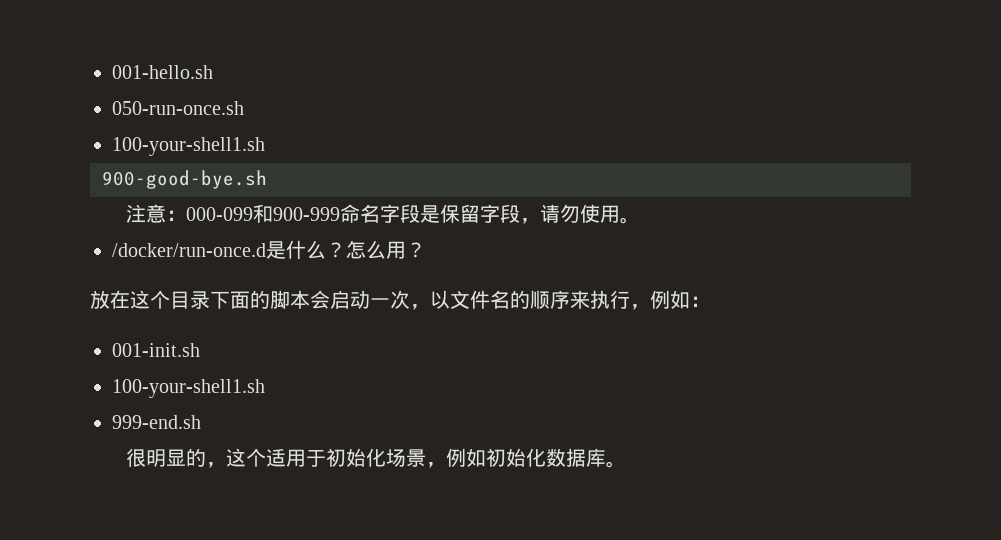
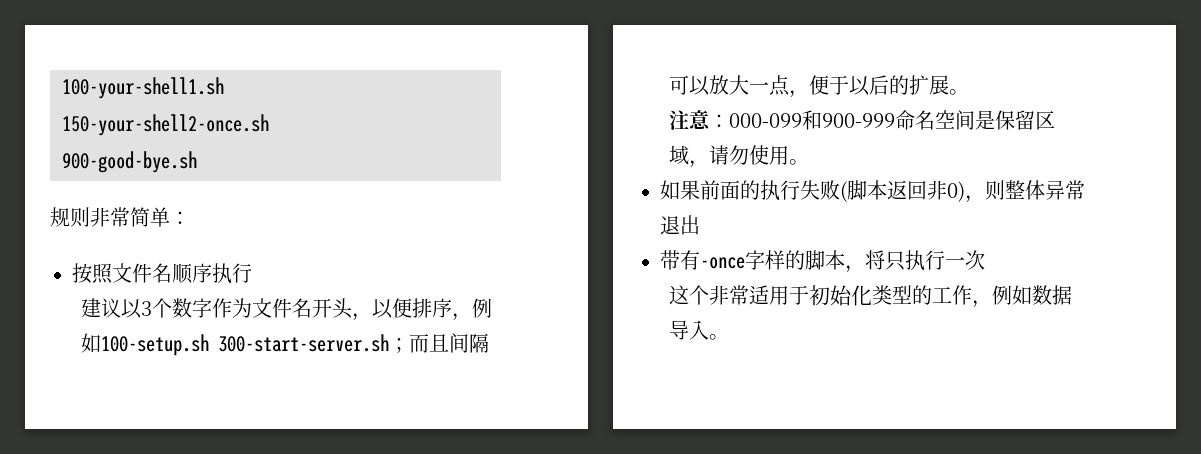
- 001-hello.sh
- 050-run-once.sh
  100-your-shell1.sh
+ 150-your-shell2-once.sh
+ 规则非常简单：
+ 按照文件名顺序执行
+ 建议以3个数字作为文件名开头，以便排序，例如100-setup.sh 300-start-server.sh；而且间隔可以放大一点，便于以后的扩展。
- 注意：000-099和900-999命名字段是保留字段，请勿使用。
+ 注意：000-099和900-999命名空间是保留区域，请勿使用。
- /docker/run-once.d是什么？怎么用？
- 放在这个目录下面的脚本会启动一次，以文件名的顺序来执行，例如：
- 001-init.sh
- 100-your-shell1.sh
- 999-end.sh
- 很明显的，这个适用于初始化场景，例如初始化数据库。
+ 如果前面的执行失败(脚本返回非0)，则整体异常退出
+ 带有-once字样的脚本，将只执行一次
+ 这个非常适用于初始化类型的工作，例如数据导入。

